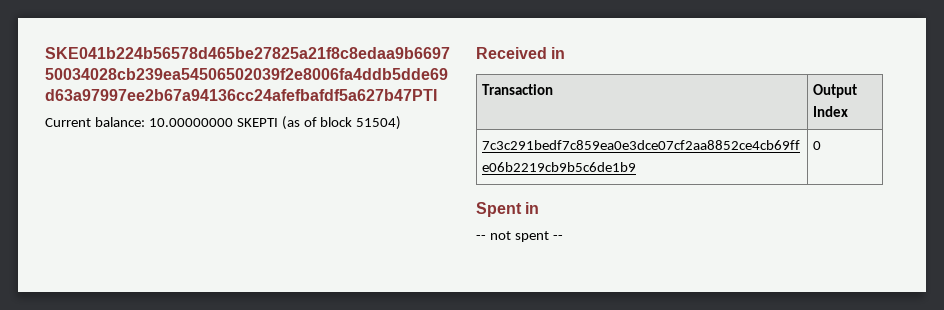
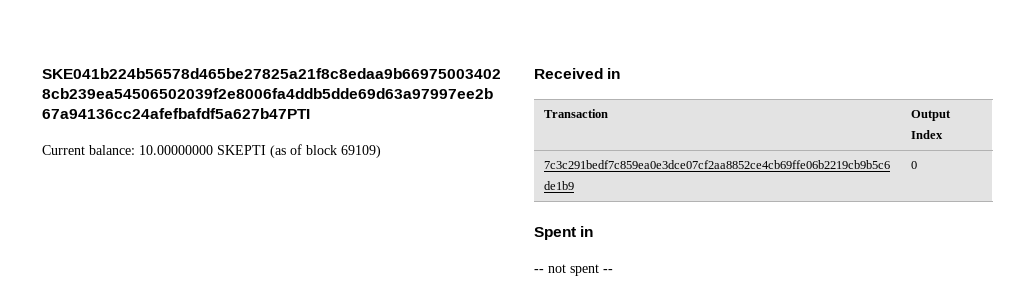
- Current balance: 10.00000000 SKEPTI (as of block 51504)
+ Current balance: 10.00000000 SKEPTI (as of block 69109)

